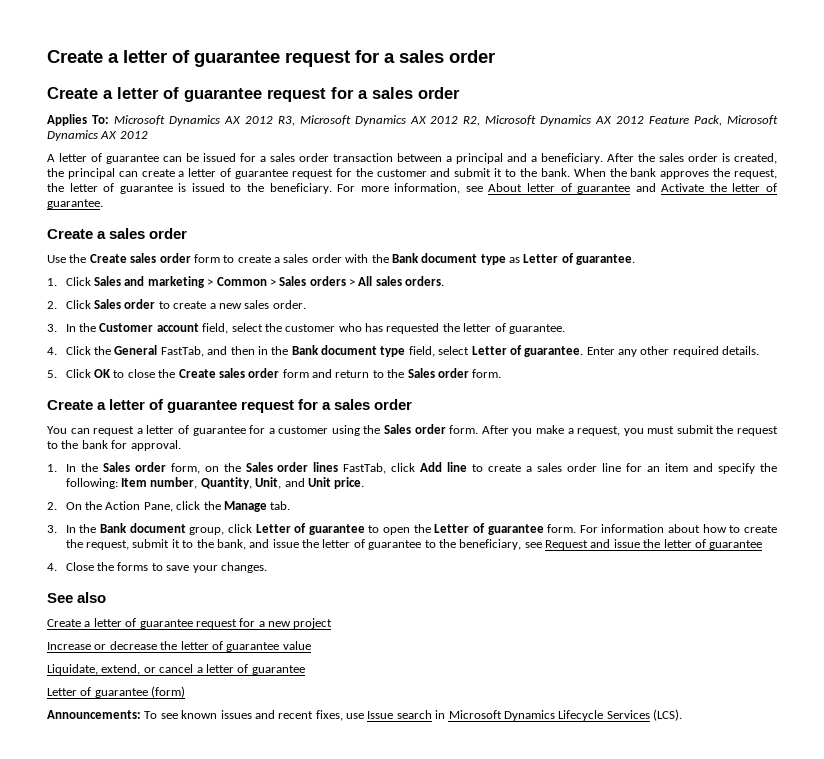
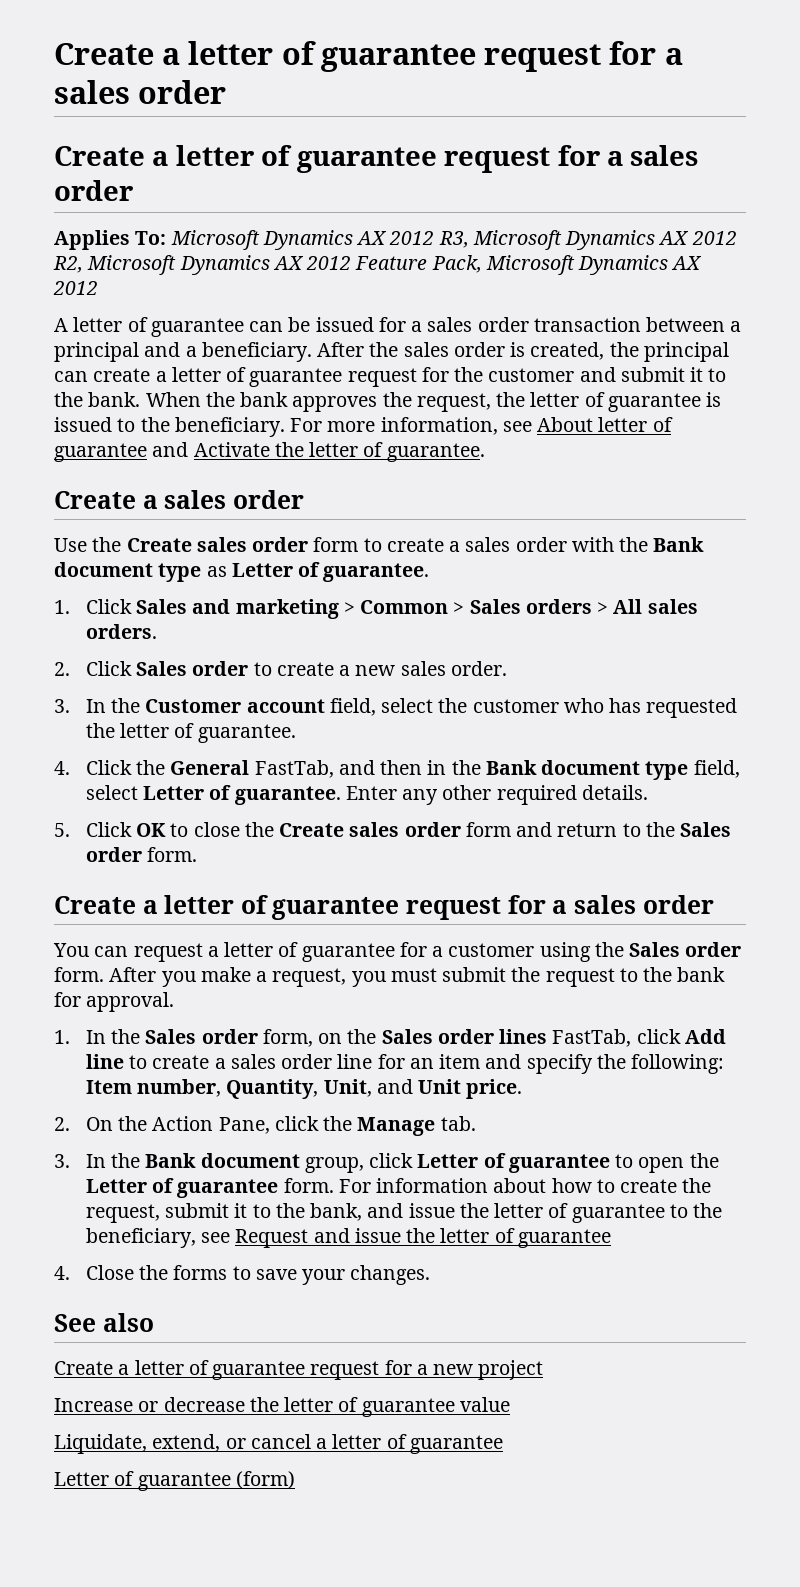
- Announcements: To see known issues and recent fixes, use Issue search in Microsoft Dynamics Lifecycle Services (LCS).

